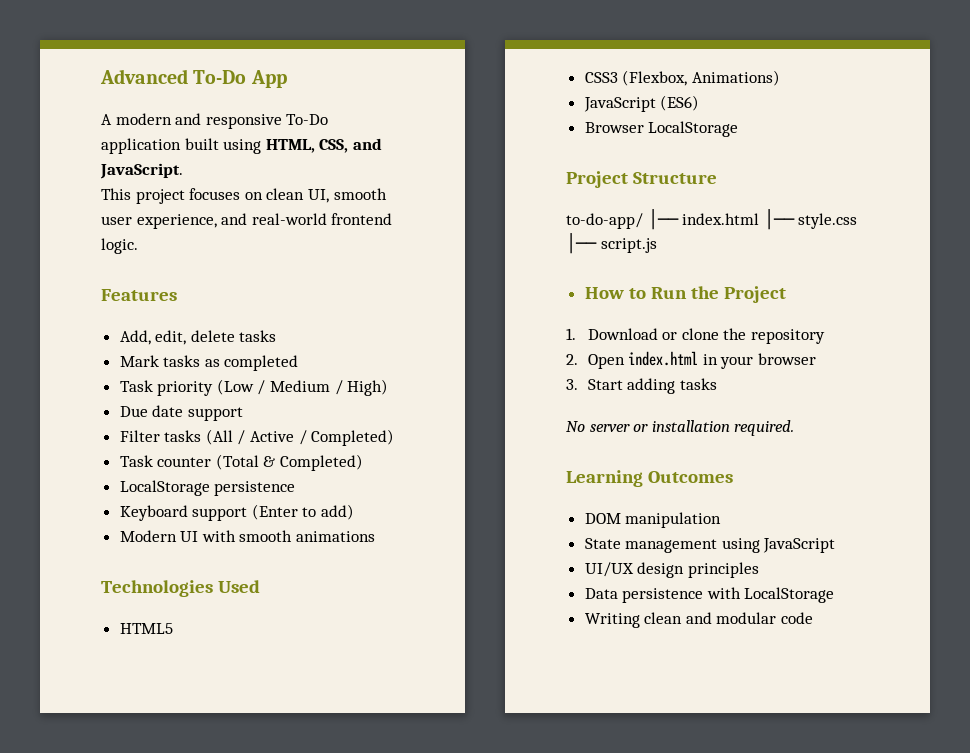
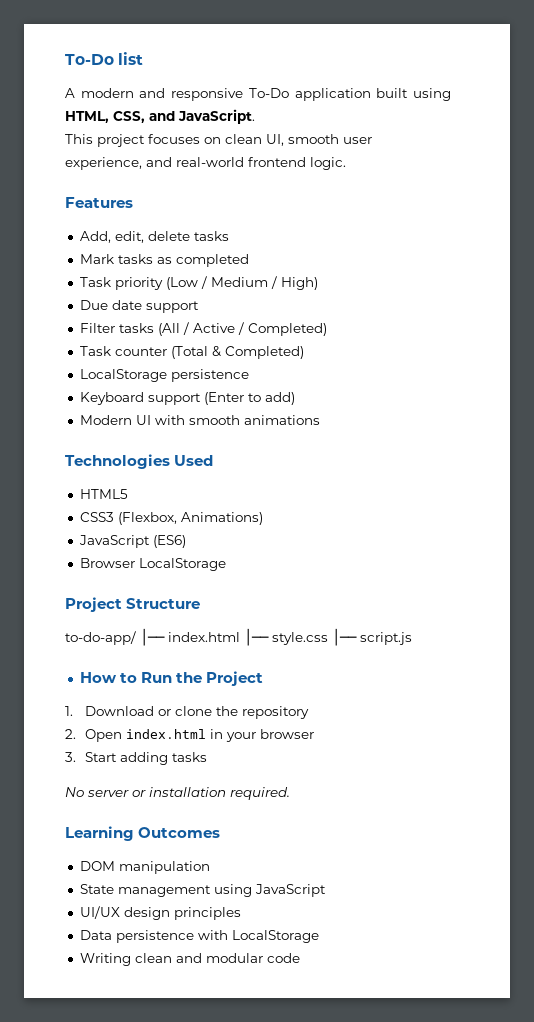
- Advanced To-Do App
+ To-Do list

